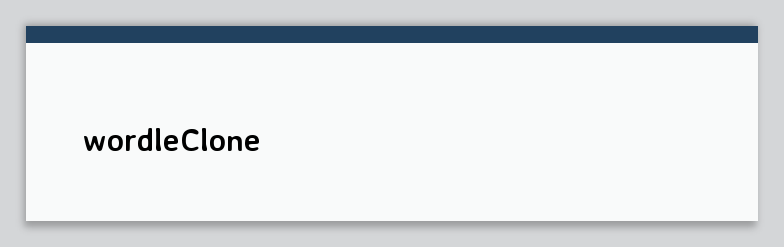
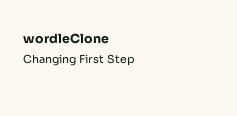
+ Changing First Step

